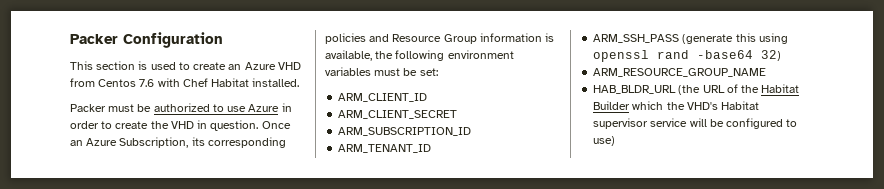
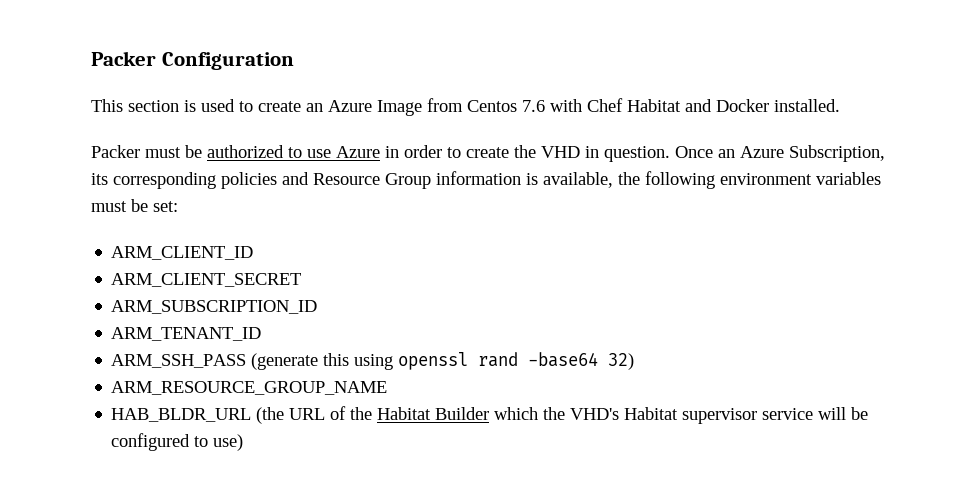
- This section is used to create an Azure VHD from Centos 7.6 with Chef Habitat installed.
+ This section is used to create an Azure Image from Centos 7.6 with Chef Habitat and Docker installed.

